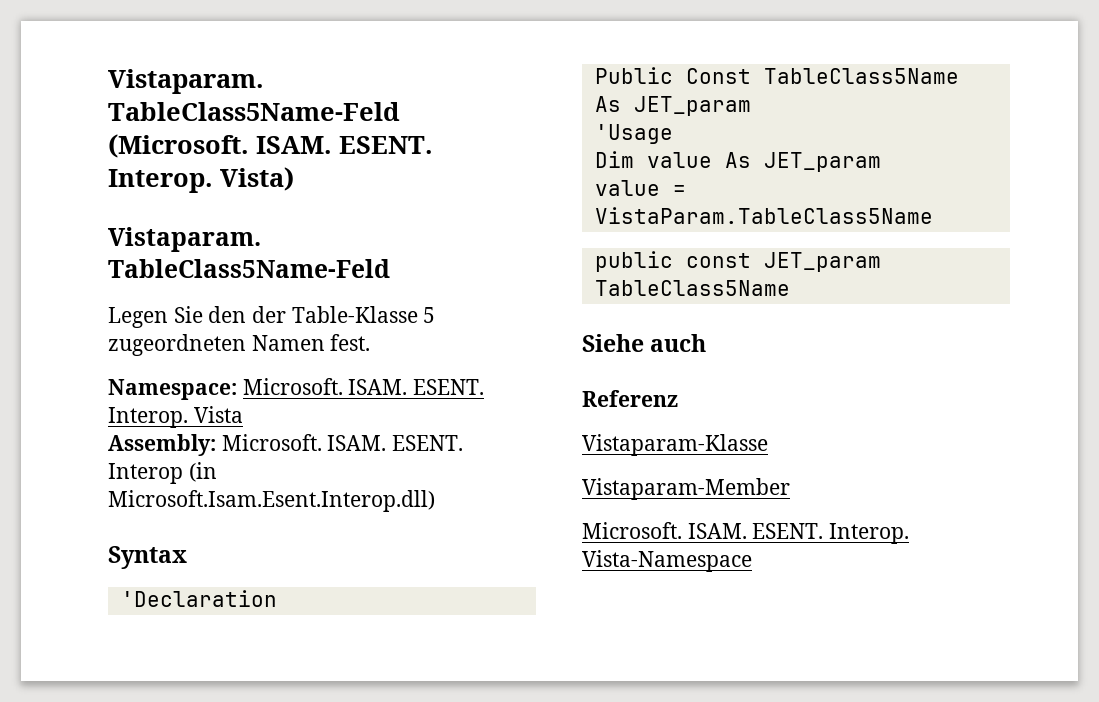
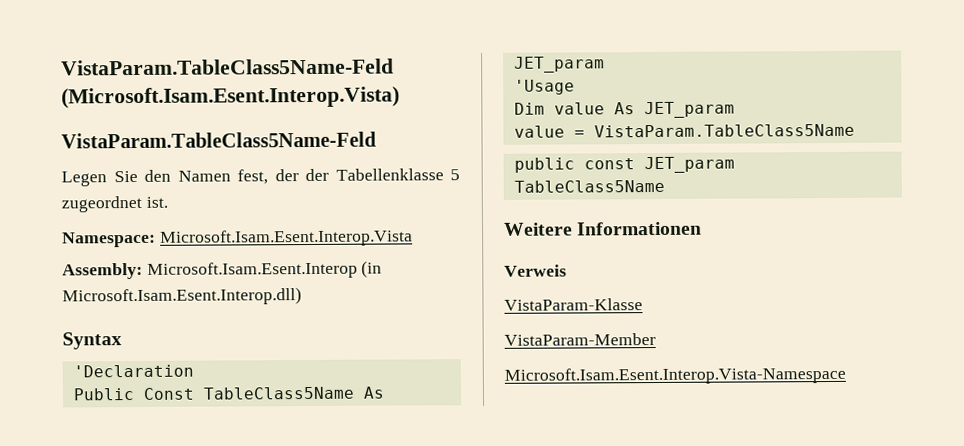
- Vistaparam. TableClass5Name-Feld (Microsoft. ISAM. ESENT. Interop. Vista)
- Vistaparam. TableClass5Name-Feld
- Legen Sie den der Table-Klasse 5 zugeordneten Namen fest.
- Namespace: Microsoft. ISAM. ESENT. Interop. Vista
- Assembly: Microsoft. ISAM. ESENT. Interop (in Microsoft.Isam.Esent.Interop.dll)
+ VistaParam.TableClass5Name-Feld (Microsoft.Isam.Esent.Interop.Vista)
+ VistaParam.TableClass5Name-Feld
+ Legen Sie den Namen fest, der der Tabellenklasse 5 zugeordnet ist.
+ Namespace: Microsoft.Isam.Esent.Interop.Vista
+ Assembly: Microsoft.Isam.Esent.Interop (in Microsoft.Isam.Esent.Interop.dll)
- Siehe auch
- Referenz
- Vistaparam-Klasse
- Vistaparam-Member
- Microsoft. ISAM. ESENT. Interop. Vista-Namespace
+ Weitere Informationen
+ Verweis
+ VistaParam-Klasse
+ VistaParam-Member
+ Microsoft.Isam.Esent.Interop.Vista-Namespace

